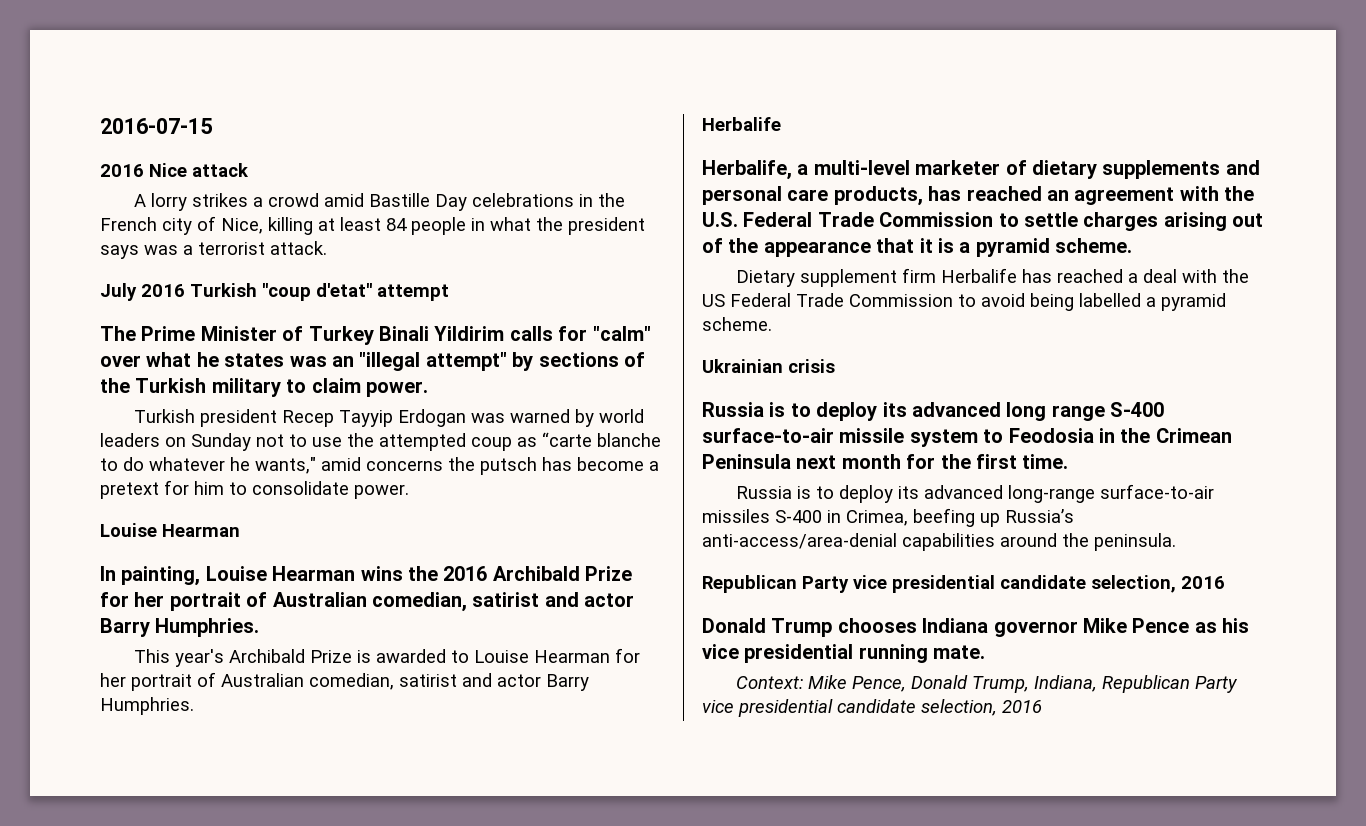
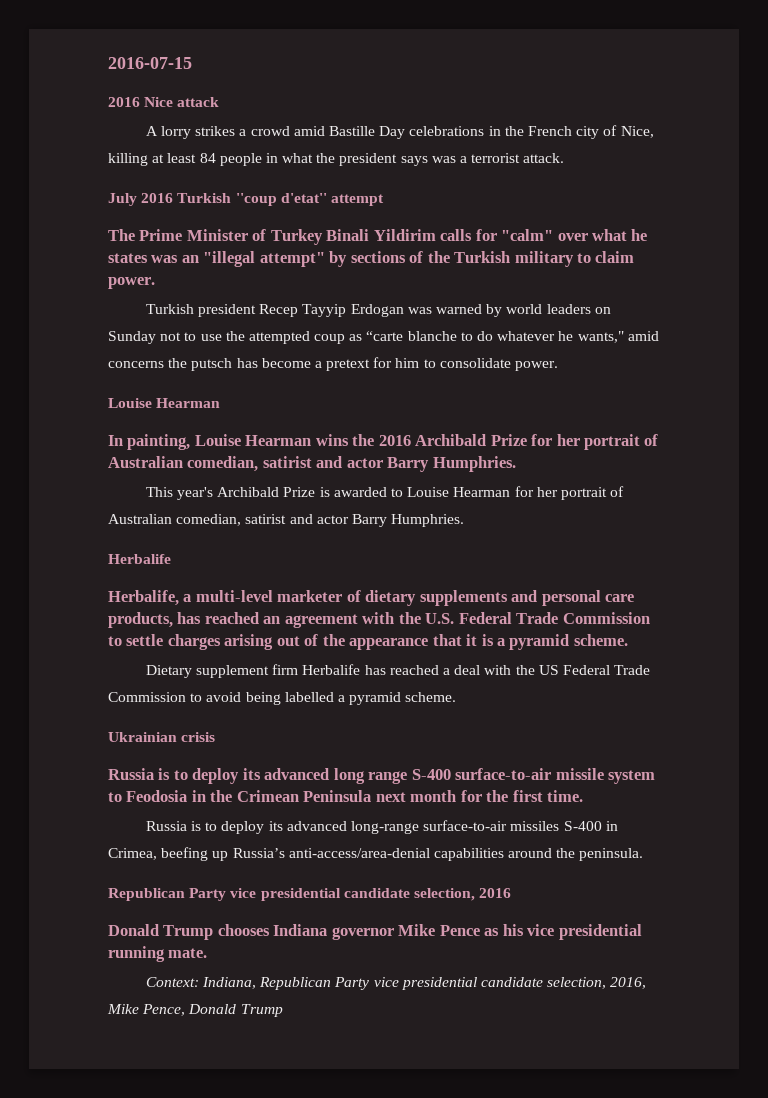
- Context: Mike Pence, Donald Trump, Indiana, Republican Party vice presidential candidate selection, 2016
+ Context: Indiana, Republican Party vice presidential candidate selection, 2016, Mike Pence, Donald Trump

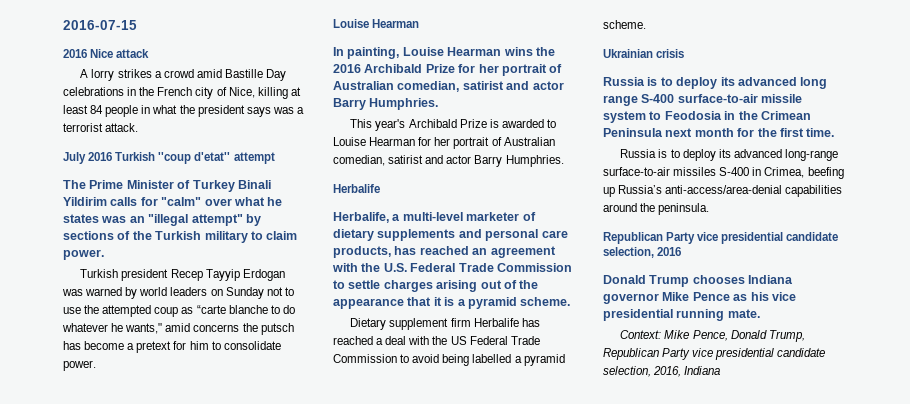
- Context: Indiana, Republican Party vice presidential candidate selection, 2016, Mike Pence, Donald Trump
+ Context: Mike Pence, Donald Trump, Republican Party vice presidential candidate selection, 2016, Indiana

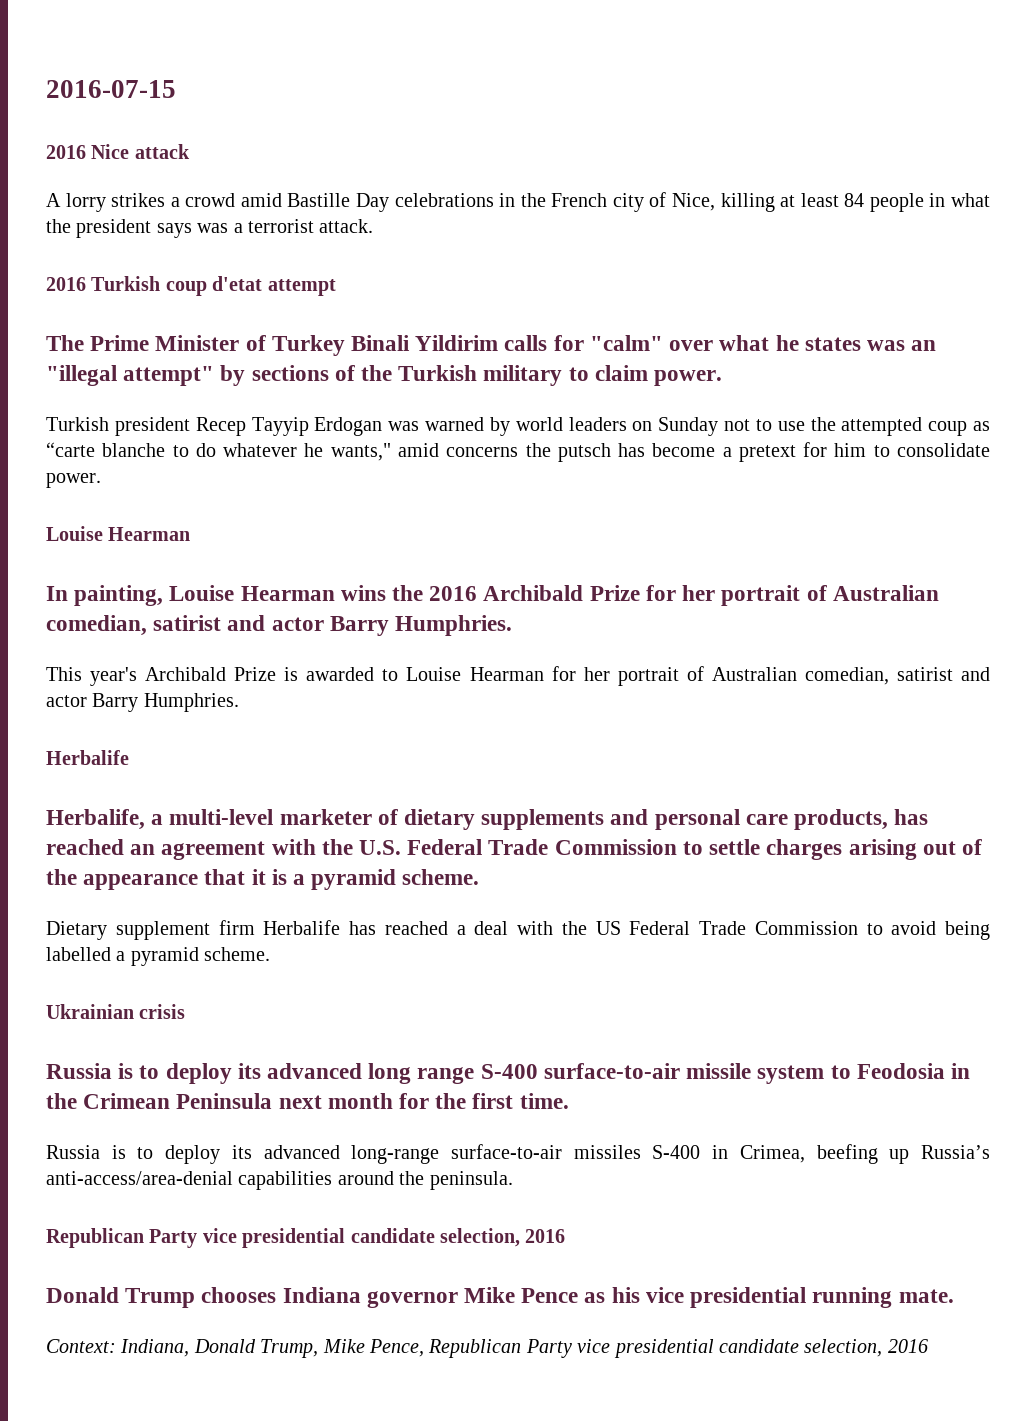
- July 2016 Turkish ''coup d'etat'' attempt
+ 2016 Turkish coup d'etat attempt
- Context: Mike Pence, Donald Trump, Republican Party vice presidential candidate selection, 2016, Indiana
+ Context: Indiana, Donald Trump, Mike Pence, Republican Party vice presidential candidate selection, 2016

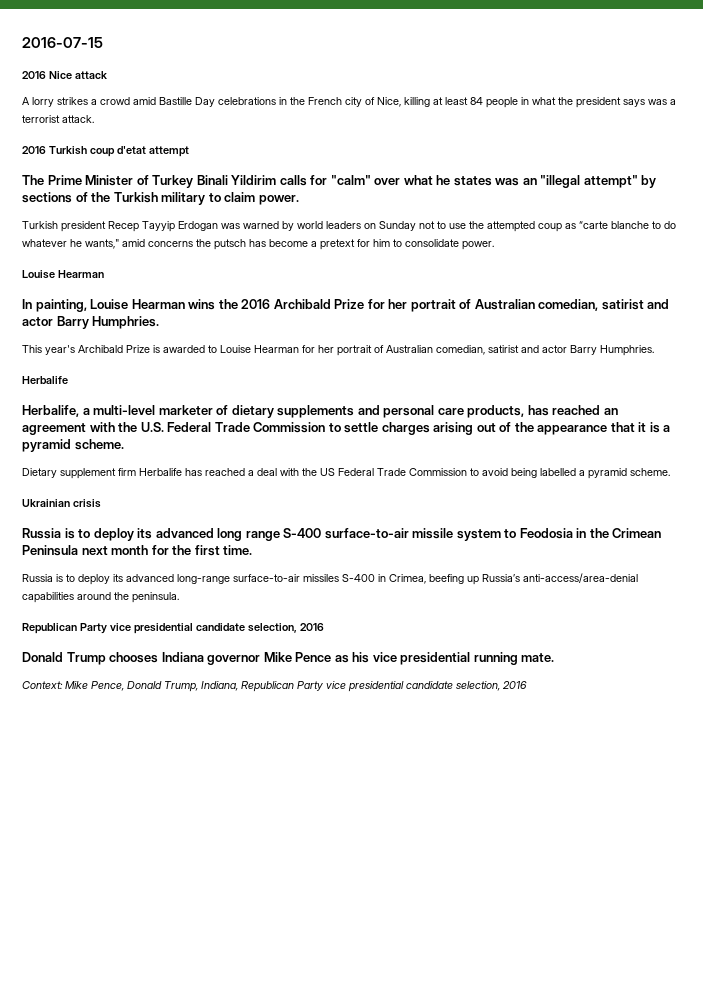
- Context: Indiana, Donald Trump, Mike Pence, Republican Party vice presidential candidate selection, 2016
+ Context: Mike Pence, Donald Trump, Indiana, Republican Party vice presidential candidate selection, 2016

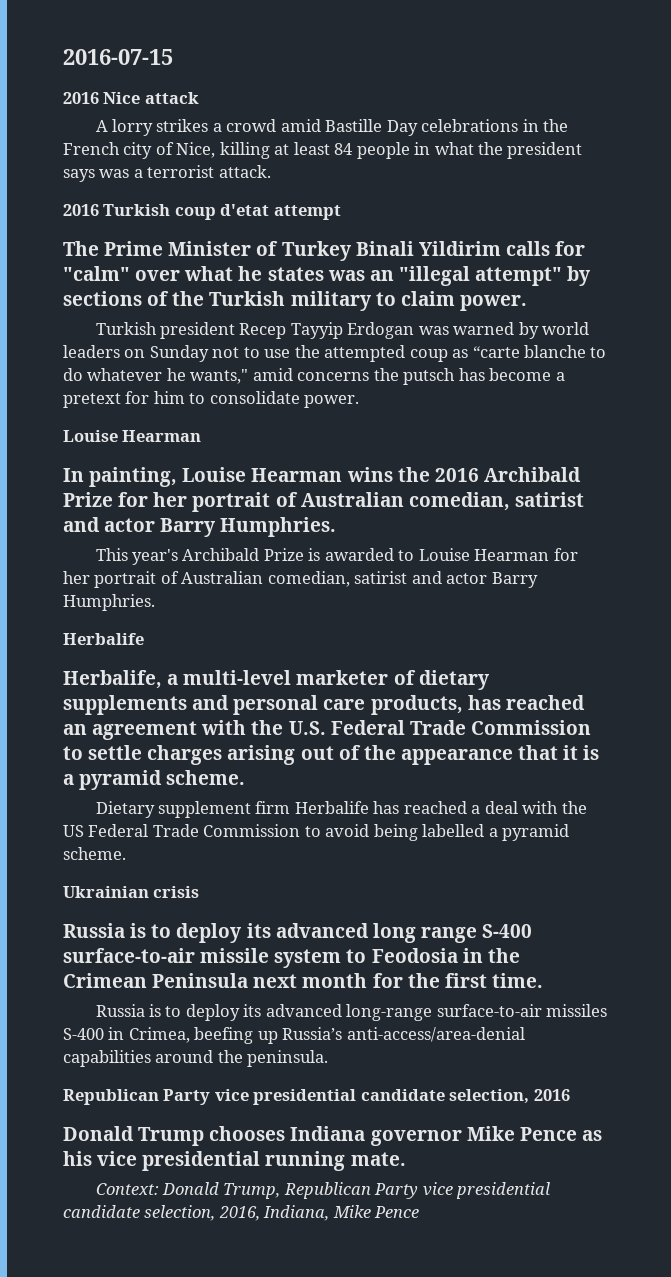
- Context: Mike Pence, Donald Trump, Indiana, Republican Party vice presidential candidate selection, 2016
+ Context: Donald Trump, Republican Party vice presidential candidate selection, 2016, Indiana, Mike Pence

